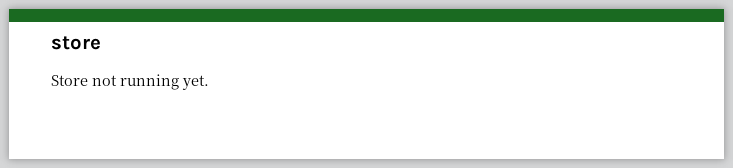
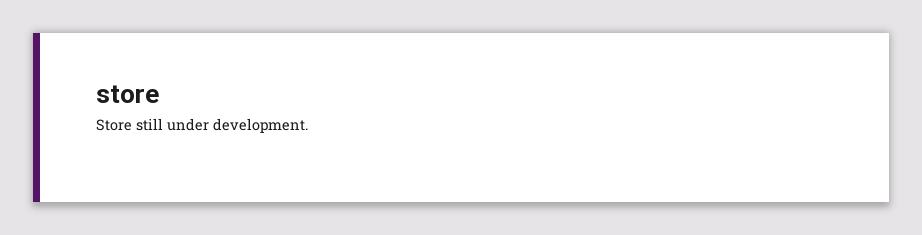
- Store not running yet.
+ Store still under development.

